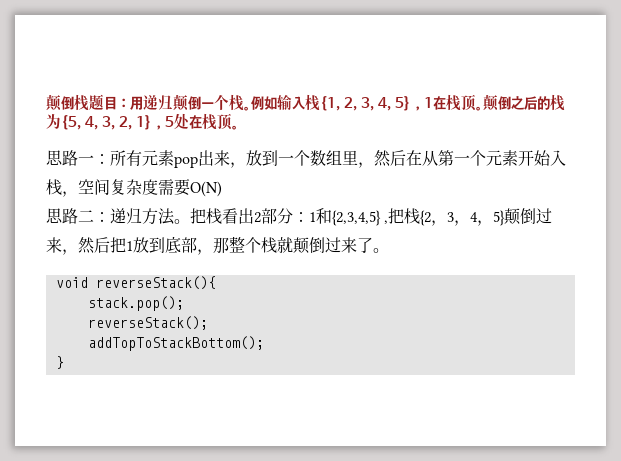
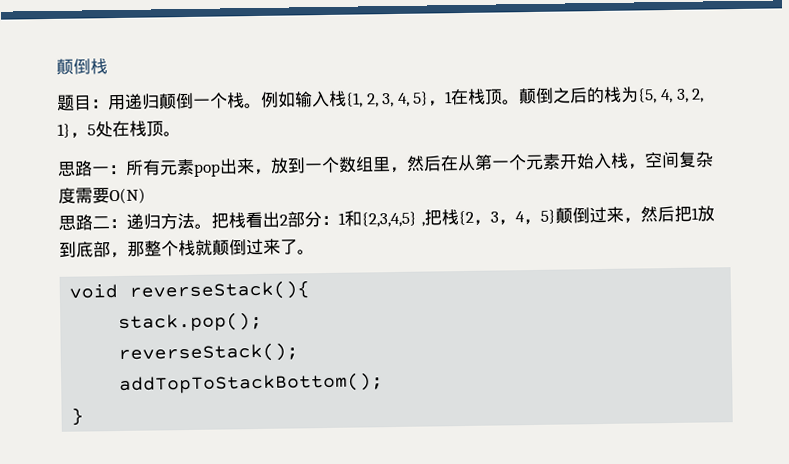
- 颠倒栈题目：用递归颠倒一个栈。
+ 颠倒栈
+ 题目：用递归颠倒一个栈。

